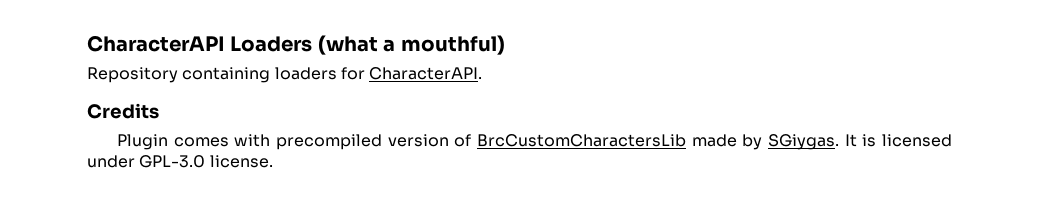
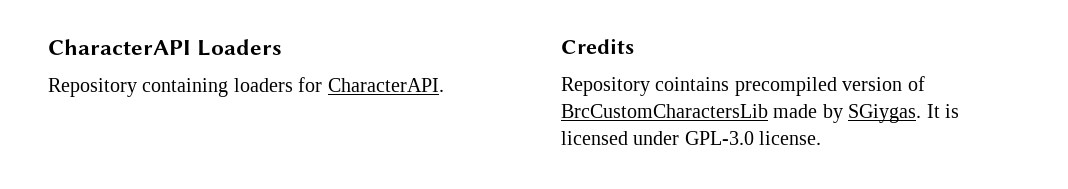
- CharacterAPI Loaders (what a mouthful)
+ CharacterAPI Loaders
- Plugin comes with precompiled version of BrcCustomCharactersLib made by SGiygas.
+ Repository cointains precompiled version of BrcCustomCharactersLib made by SGiygas.

